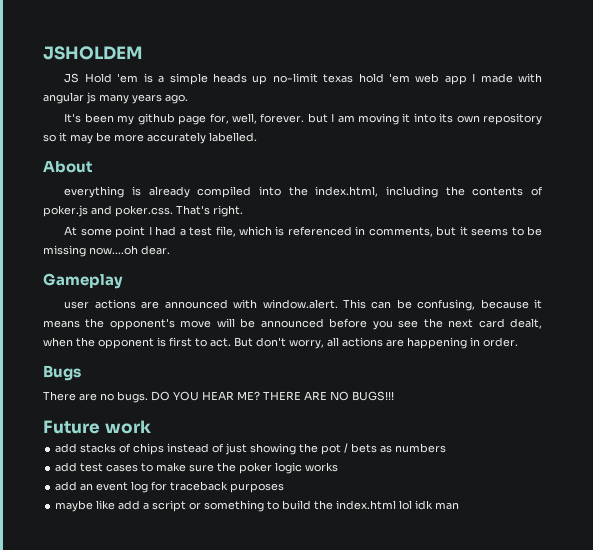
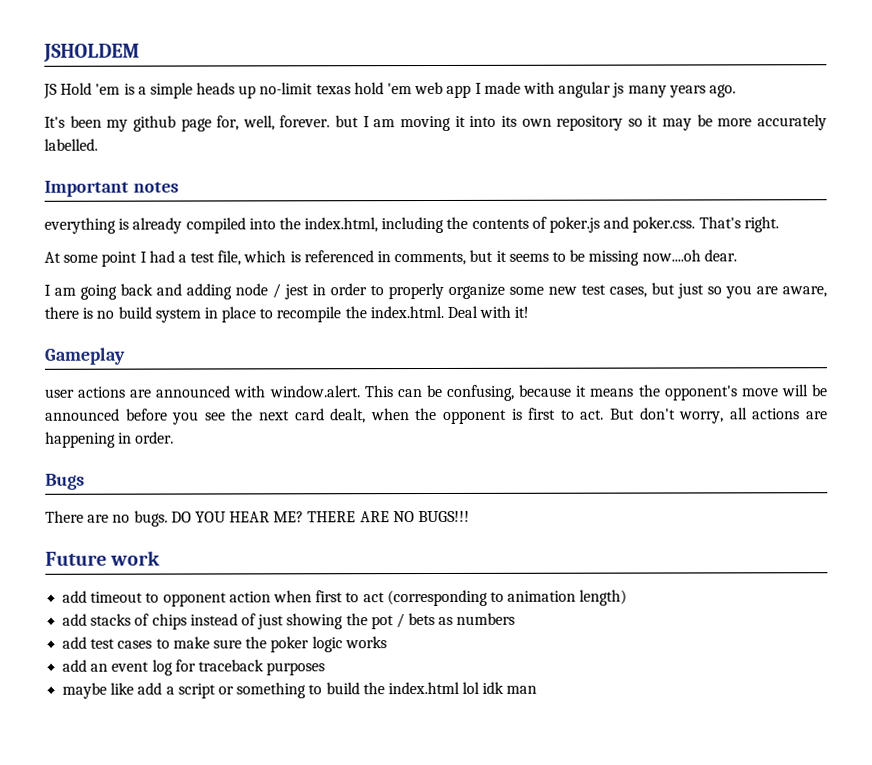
- About
+ Important notes
+ I am going back and adding node / jest in order to properly organize some new test cases, but just so you are aware, there is no build system in place to recompile the index.html. Deal with it!
+ add timeout to opponent action when first to act (corresponding to animation length)

